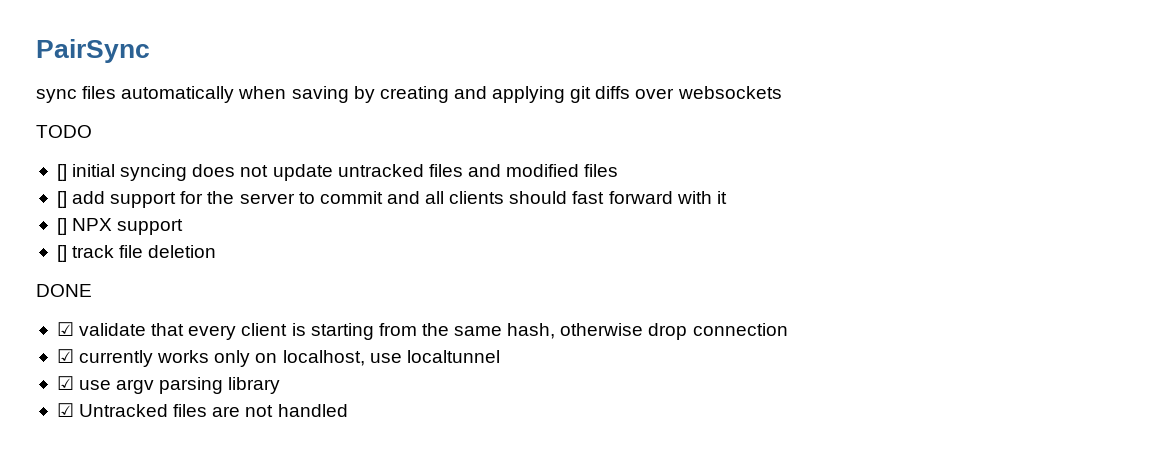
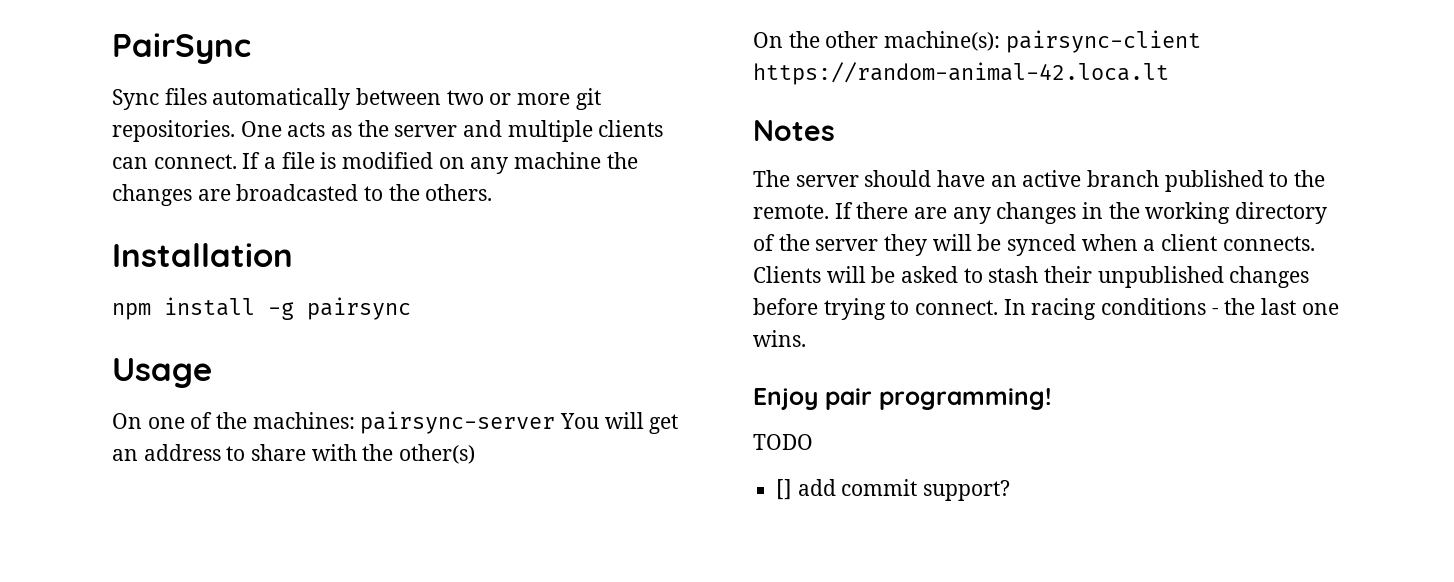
- sync files automatically when saving by creating and applying git diffs over websockets
+ Sync files automatically between two or more git repositories. One acts as the server and multiple clients can connect. If a file is modified on any machine the changes are broadcasted to the others.
+ Installation
+ npm install -g pairsync
+ Usage
+ On one of the machines: pairsync-server You will get an address to share with the other(s)
+ On the other machine(s): pairsync-client https://random-animal-42.loca.lt
+ Notes
+ The server should have an active branch published to the remote. If there are any changes in the working directory of the server they will be synced when a client connects. Clients will be asked to stash their unpublished changes before trying to connect. In racing conditions - the last one wins.
+ Enjoy pair programming!
  TODO
- [] initial syncing does not update untracked files and modified files
- [] add support for the server to commit and all clients should fast forward with it
- [] NPX support
- [] track file deletion
- DONE
- ☑ validate that every client is starting from the same hash, otherwise drop connection
- ☑ currently works only on localhost, use localtunnel
- ☑ use argv parsing library
- ☑ Untracked files are not handled
+ [] add commit support?

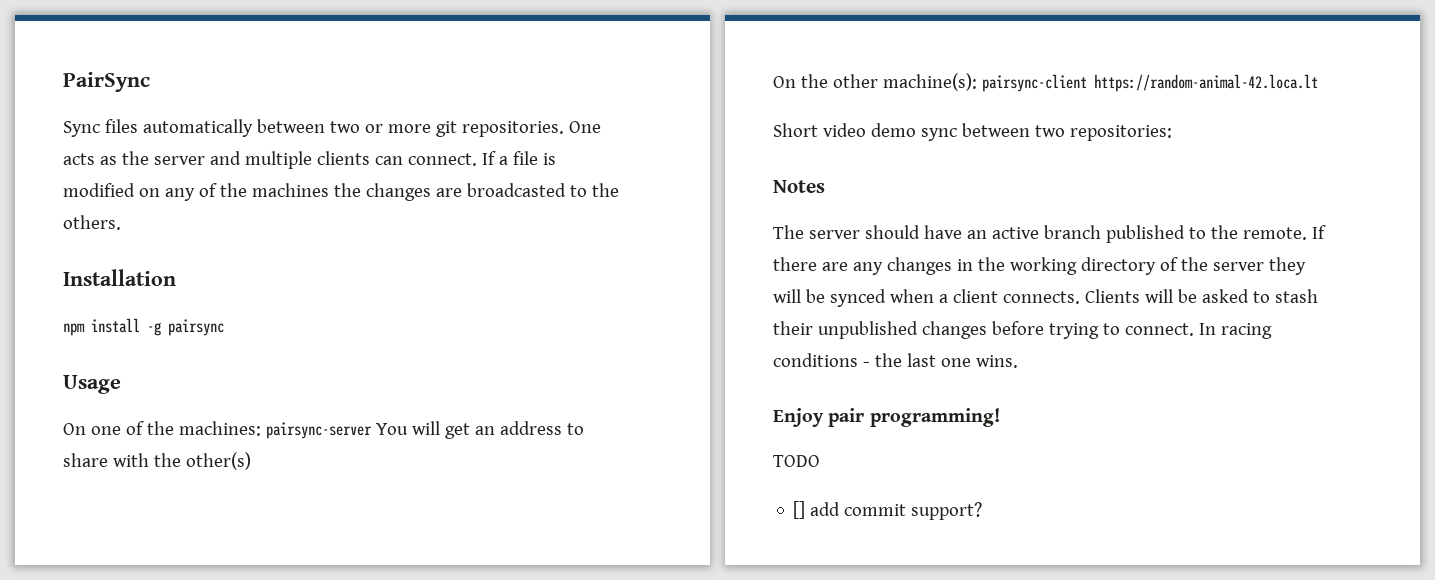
- If a file is modified on any machine the changes are broadcasted to the others.
+ If a file is modified on any of the machines the changes are broadcasted to the others.
+ Short video demo sync between two repositories:

